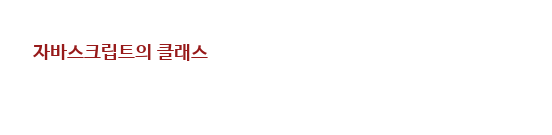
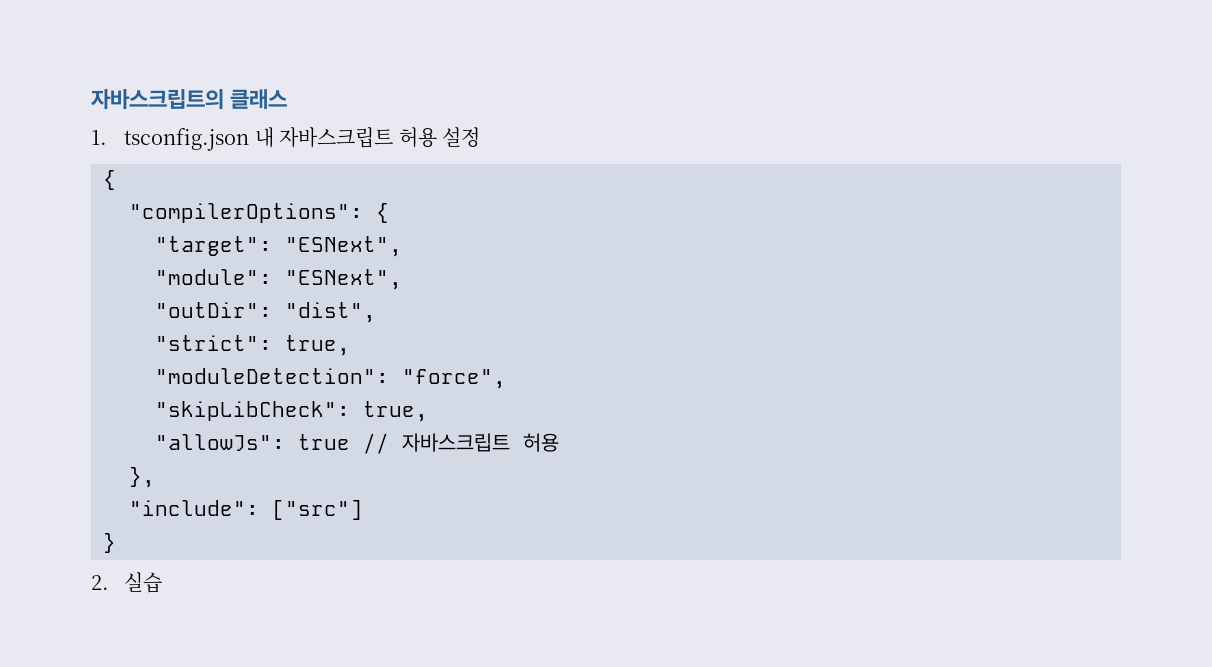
+ 1. tsconfig.json 내 자바스크립트 허용 설정
+ {
+ "compilerOptions": {
+ "target": "ESNext",
+ "module": "ESNext",
+ "outDir": "dist",
+ "strict": true,
+ "moduleDetection": "force",
+ "skipLibCheck": true,
+ "allowJs": true // 자바스크립트 허용
+ },
+ "include": ["src"]
+ }
+ 2. 실습

